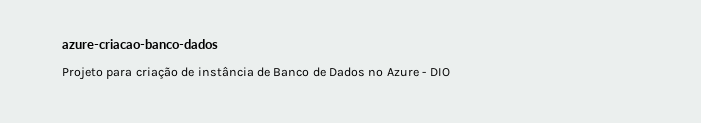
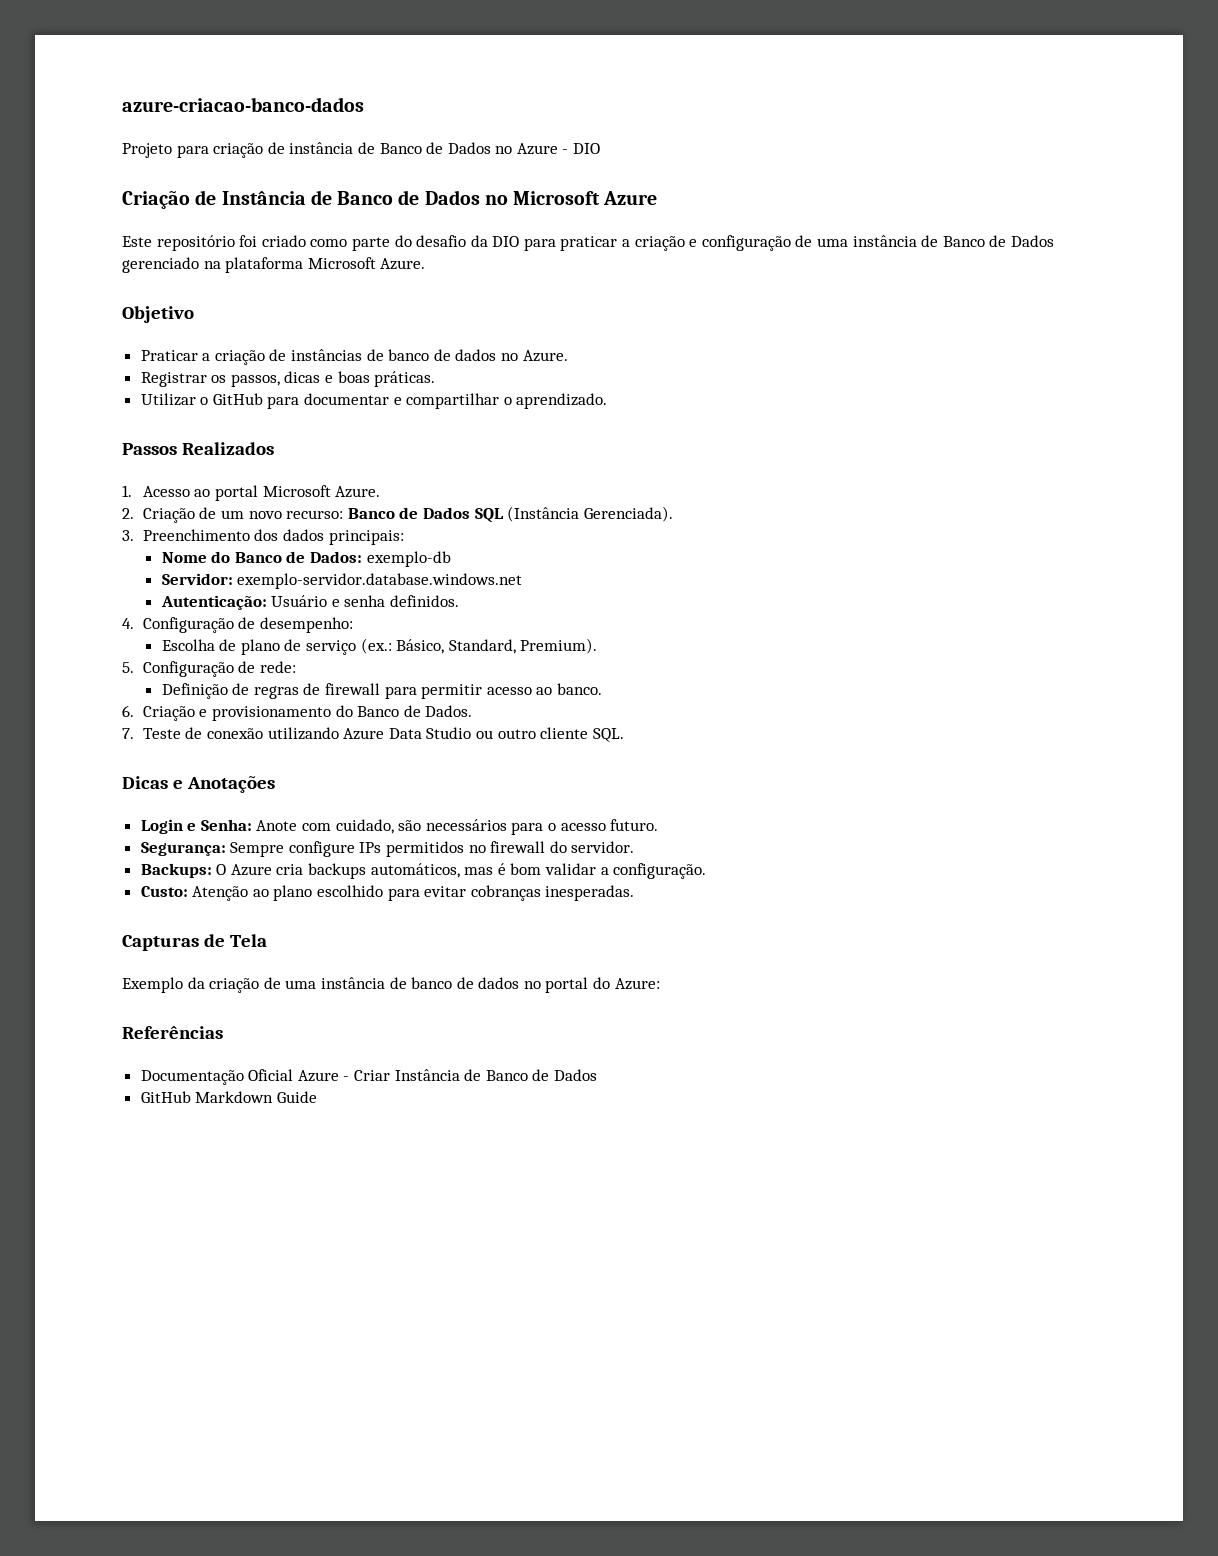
+ Criação de Instância de Banco de Dados no Microsoft Azure
+ Este repositório foi criado como parte do desafio da DIO para praticar a criação e configuração de uma instância de Banco de Dados gerenciado na plataforma Microsoft Azure.
+ Objetivo
+ Praticar a criação de instâncias de banco de dados no Azure.
+ Registrar os passos, dicas e boas práticas.
+ Utilizar o GitHub para documentar e compartilhar o aprendizado.
+ Passos Realizados
+ 1. Acesso ao portal Microsoft Azure.
+ 2. Criação de um novo recurso: Banco de Dados SQL (Instância Gerenciada).
+ 3. Preenchimento dos dados principais:
+ Nome do Banco de Dados: exemplo-db
+ Servidor: exemplo-servidor.database.windows.net
+ Autenticação: Usuário e senha definidos.
+ 4. Configuração de desempenho:
+ Escolha de plano de serviço (ex.: Básico, Standard, Premium).
+ 5. Configuração de rede:
+ Definição de regras de firewall para permitir acesso ao banco.
+ 6. Criação e provisionamento do Banco de Dados.
+ 7. Teste de conexão utilizando Azure Data Studio ou outro cliente SQL.
+ Dicas e Anotações
+ Login e Senha: Anote com cuidado, são necessários para o acesso futuro.
+ Segurança: Sempre configure IPs permitidos no firewall do servidor.
+ Backups: O Azure cria backups automáticos, mas é bom validar a configuração.
+ Custo: Atenção ao plano escolhido para evitar cobranças inesperadas.
+ Capturas de Tela
+ Exemplo da criação de uma instância de banco de dados no portal do Azure:
+ Referências
+ Documentação Oficial Azure - Criar Instância de Banco de Dados
+ GitHub Markdown Guide

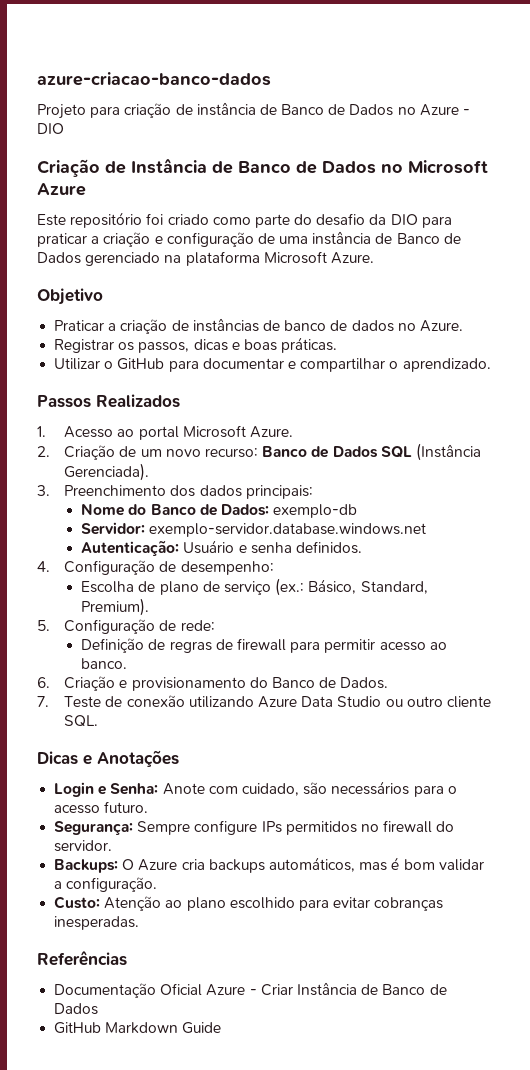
- Capturas de Tela
- Exemplo da criação de uma instância de banco de dados no portal do Azure:

